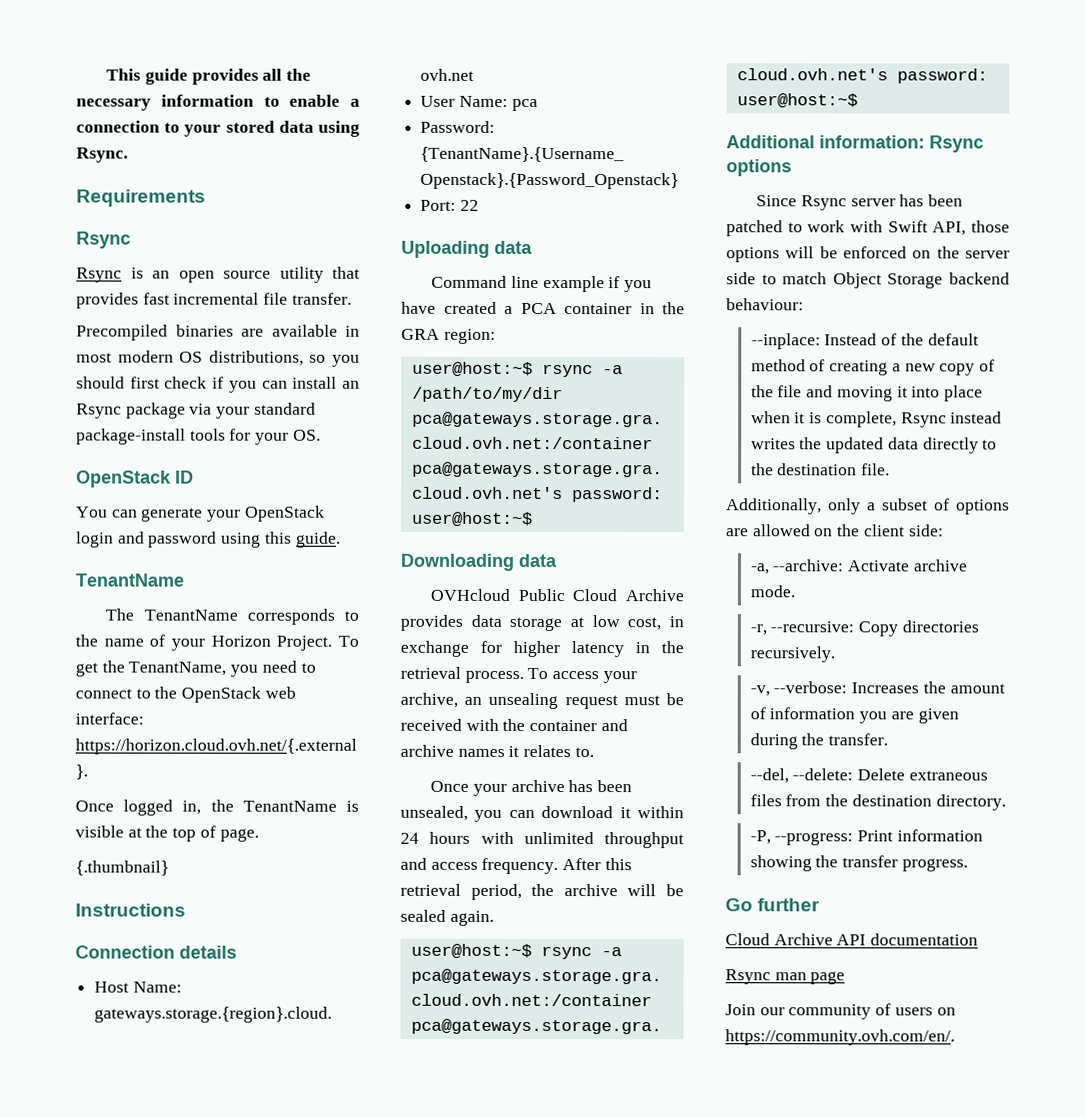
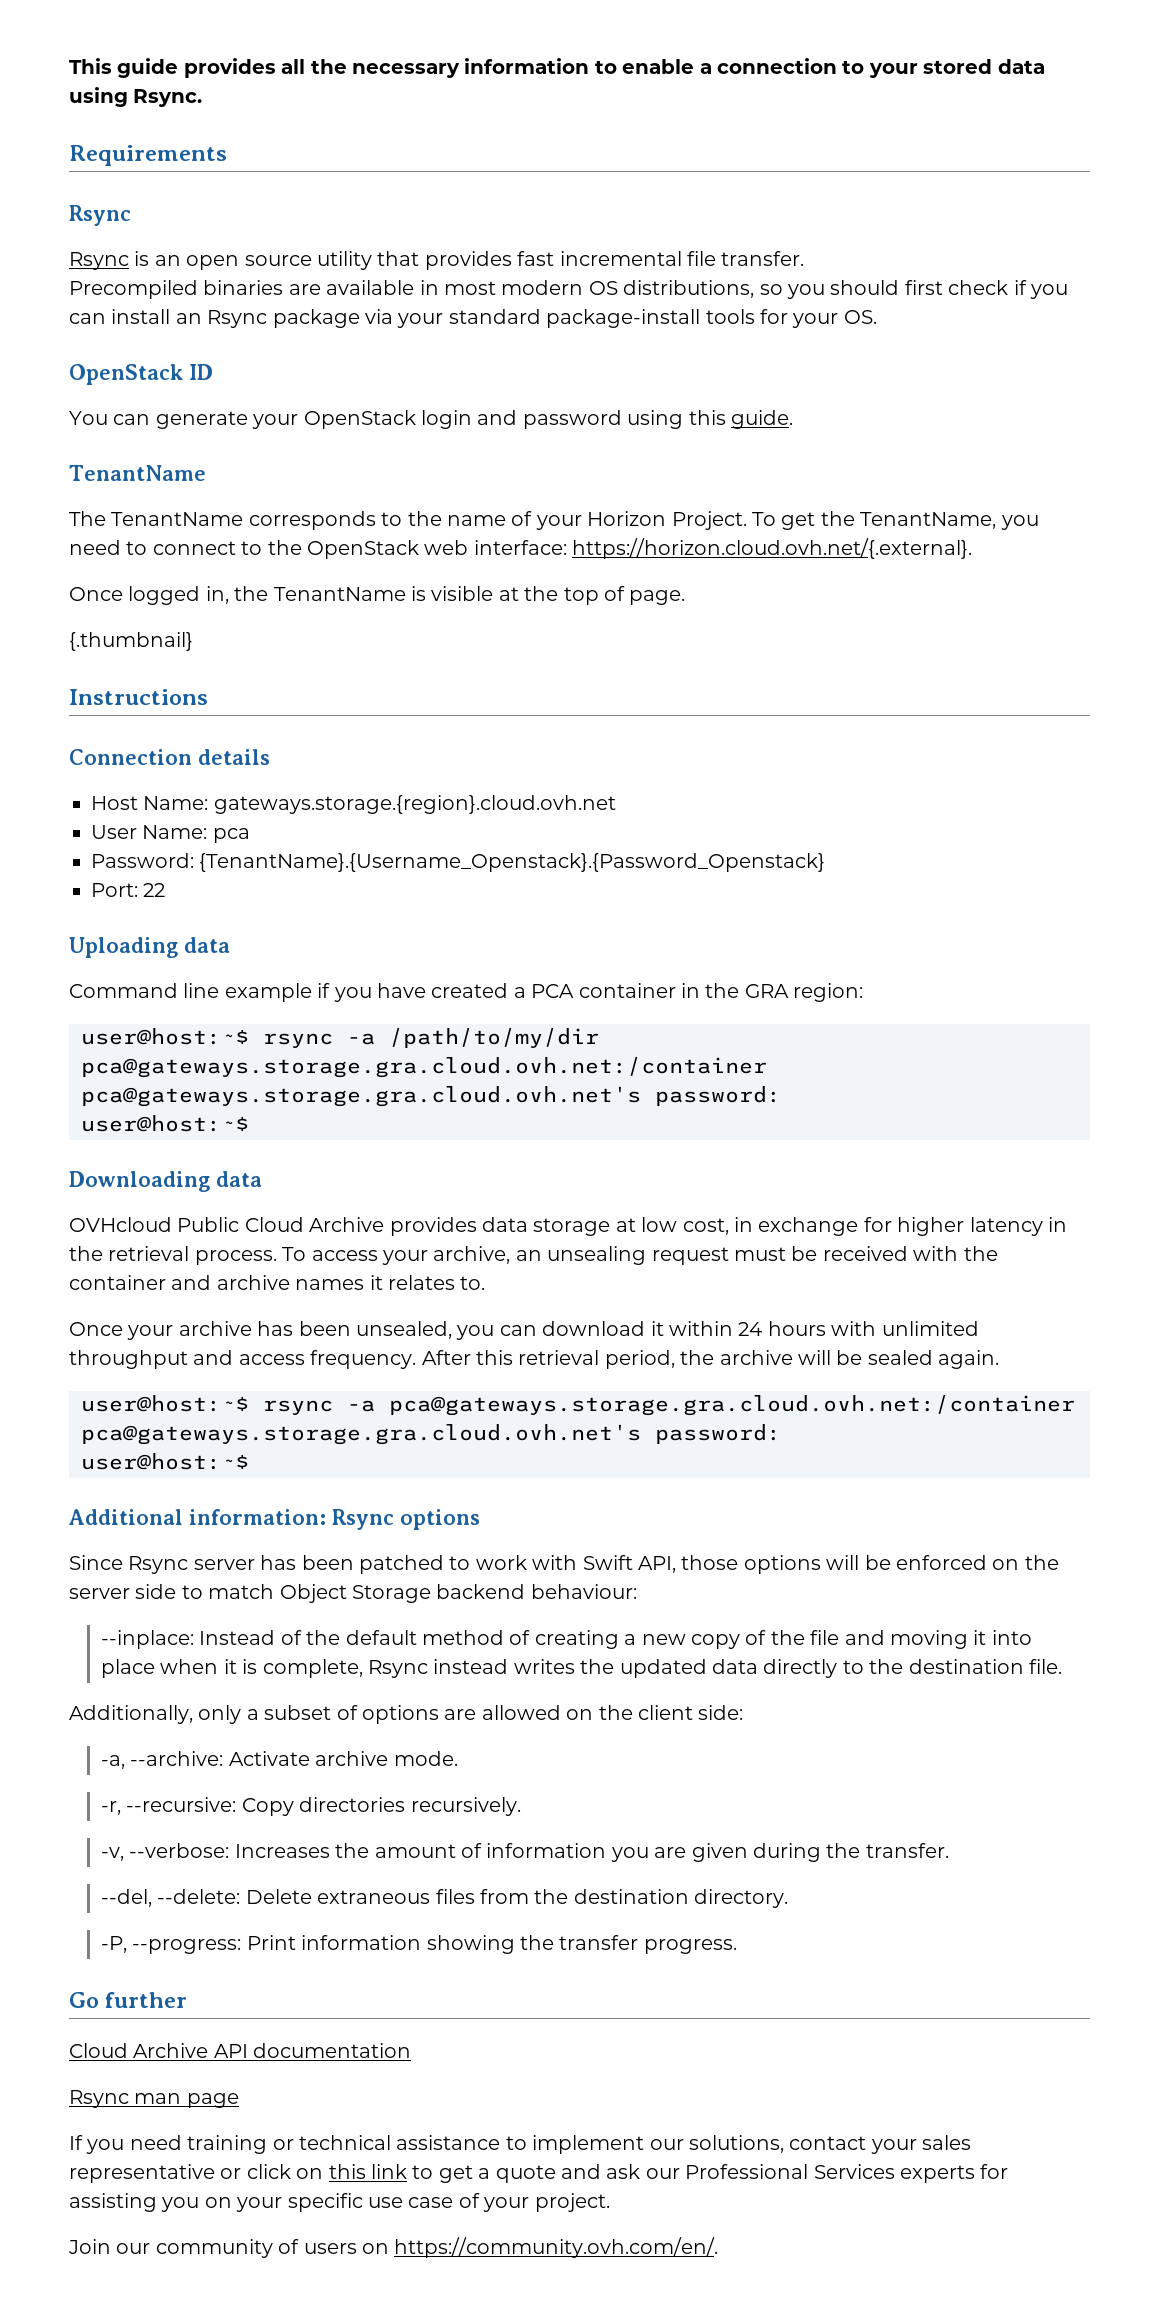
+ If you need training or technical assistance to implement our solutions, contact your sales representative or click on this link to get a quote and ask our Professional Services experts for assisting you on your specific use case of your project.

